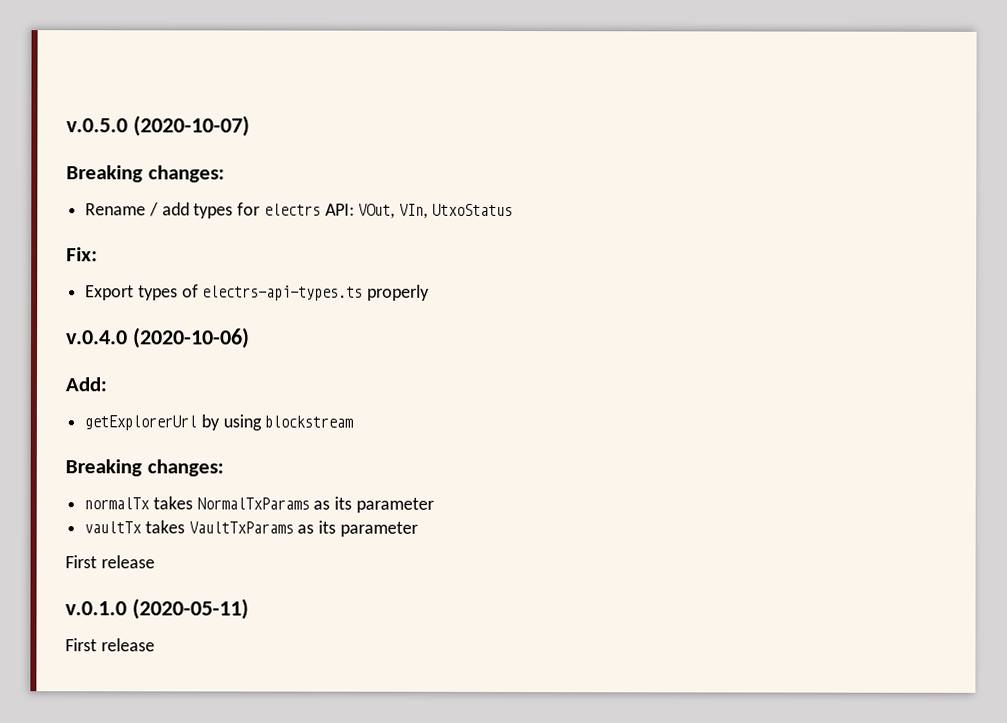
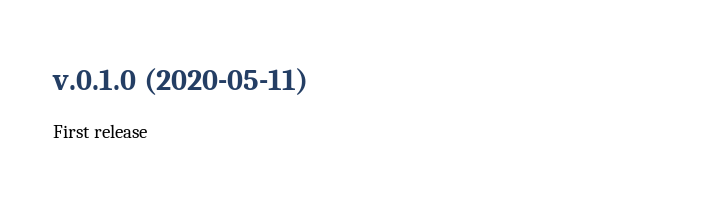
- v.0.5.0 (2020-10-07)
- Breaking changes:
- Rename / add types for electrs API: VOut, VIn, UtxoStatus
- Fix:
- Export types of electrs-api-types.ts properly
- v.0.4.0 (2020-10-06)
- Add:
- getExplorerUrl by using blockstream
- Breaking changes:
- normalTx takes NormalTxParams as its parameter
- vaultTx takes VaultTxParams as its parameter
- First release

